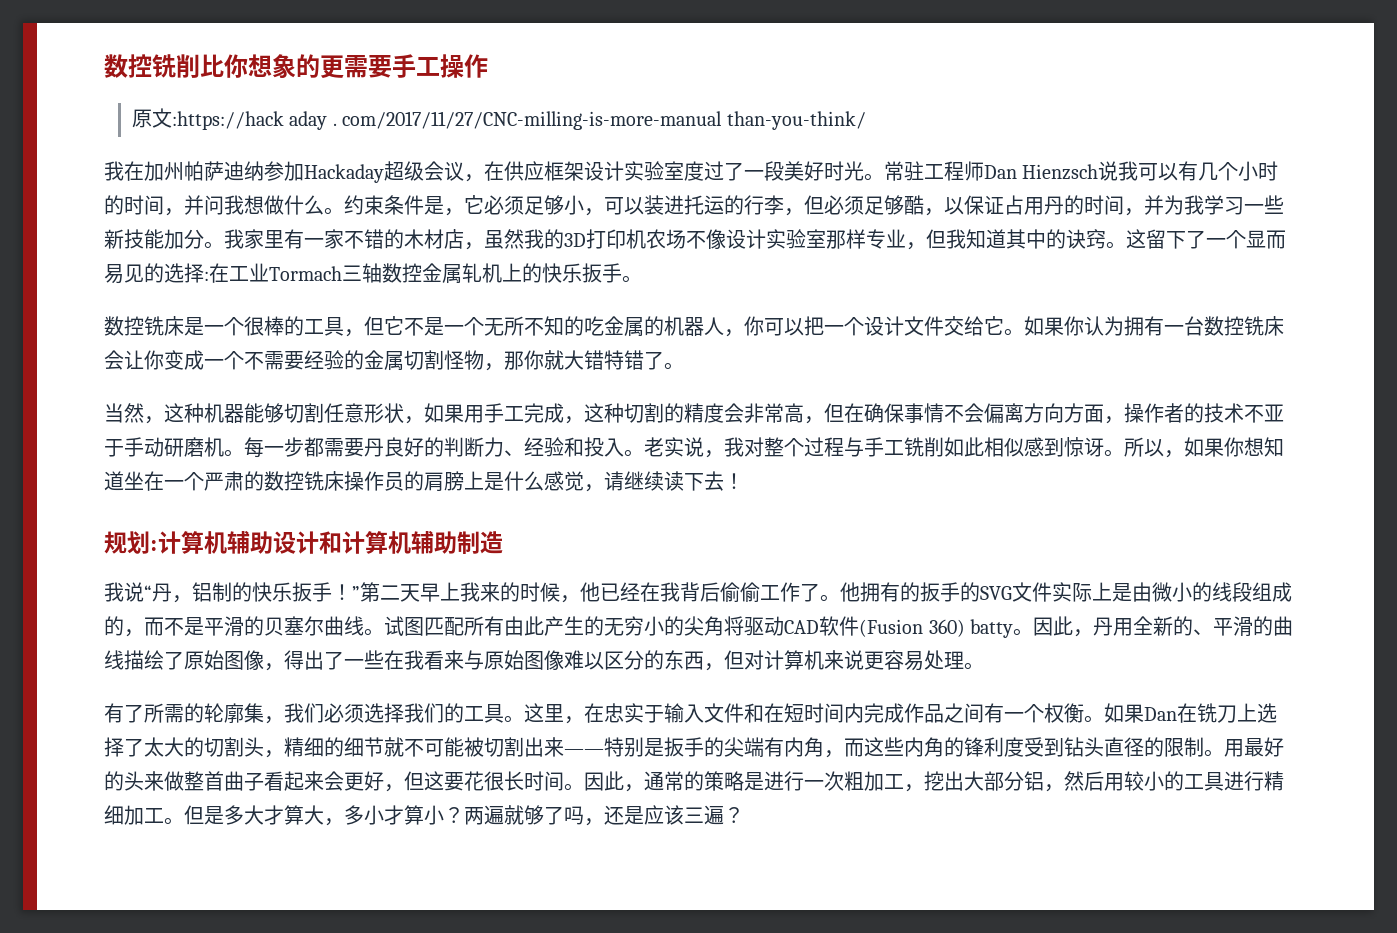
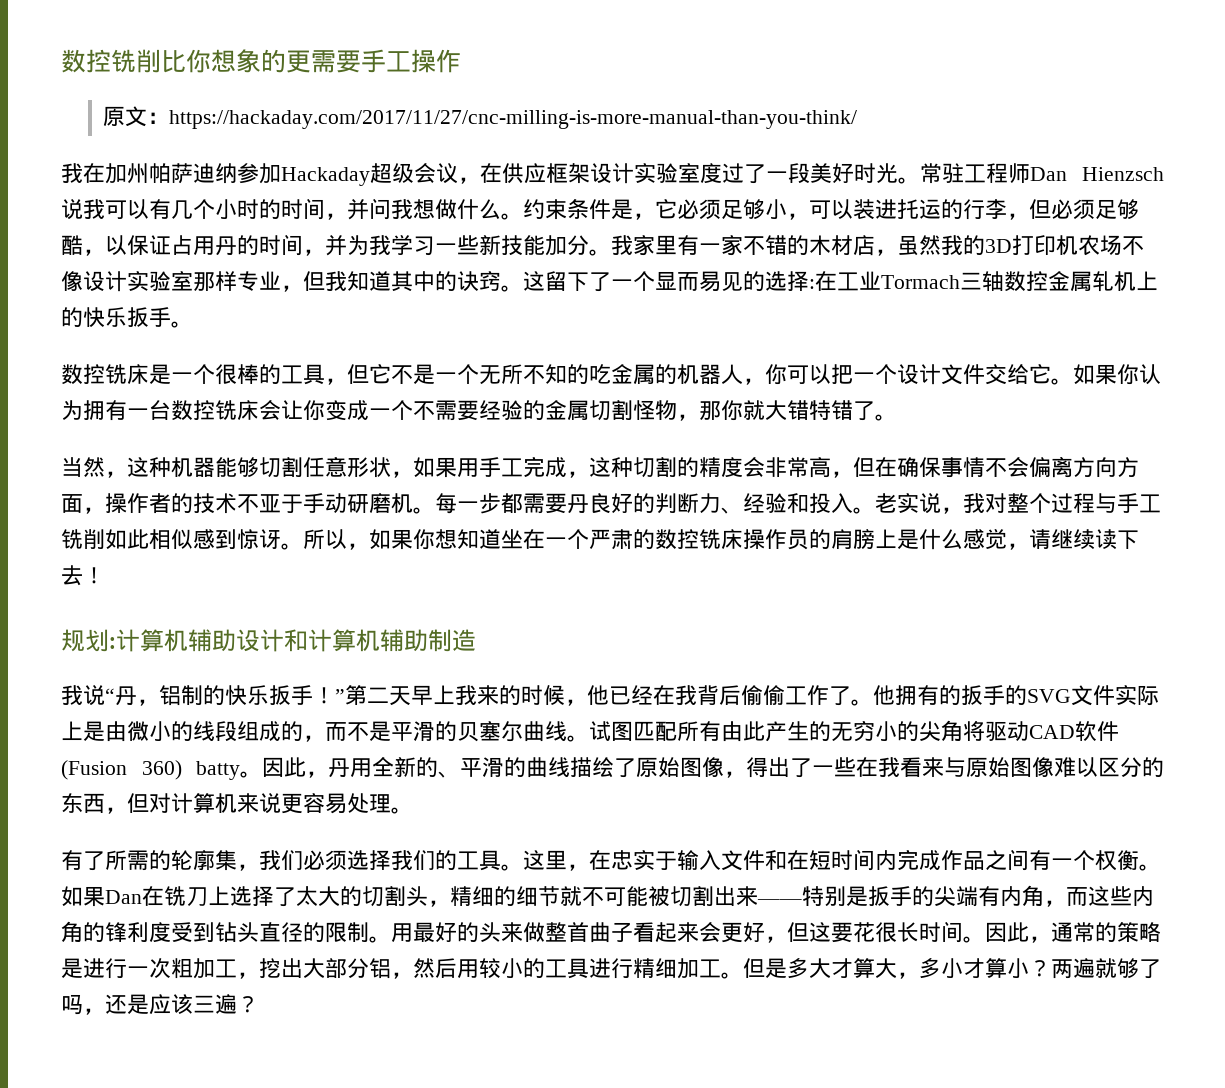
- 原文:https://hack aday . com/2017/11/27/CNC-milling-is-more-manual than-you-think/
+ 原文：https://hackaday.com/2017/11/27/cnc-milling-is-more-manual-than-you-think/

